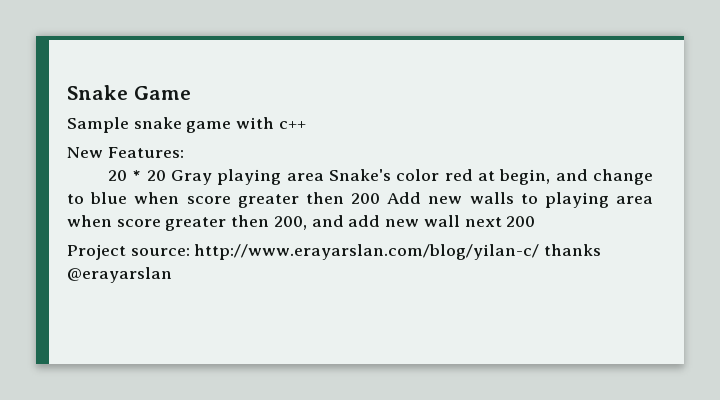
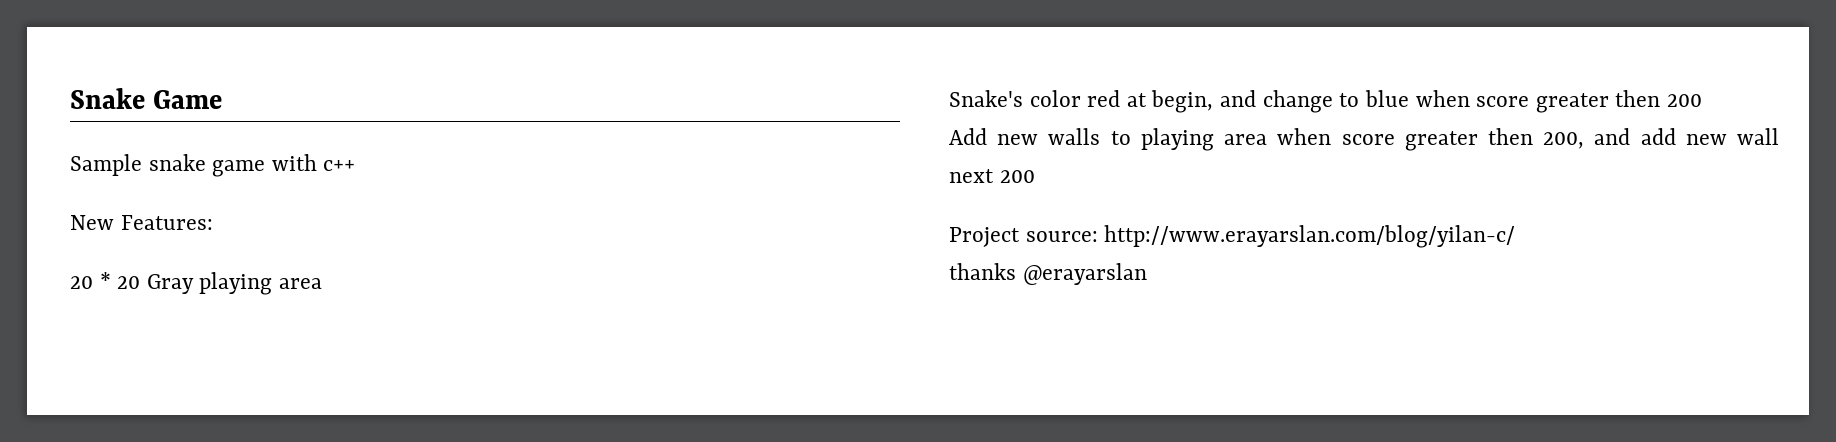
- 20 * 20 Gray playing area Snake's color red at begin, and change to blue when score greater then 200 Add new walls to playing area when score greater then 200, and add new wall next 200
+ 20 * 20 Gray playing area
+ Snake's color red at begin, and change to blue when score greater then 200
+ Add new walls to playing area when score greater then 200, and add new wall next 200
- Project source: http://www.erayarslan.com/blog/yilan-c/ thanks @erayarslan
+ Project source: http://www.erayarslan.com/blog/yilan-c/
+ thanks @erayarslan

